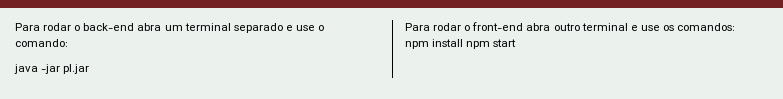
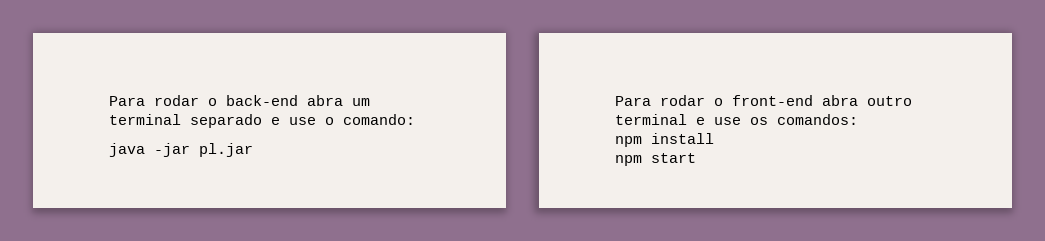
- npm install npm start
+ npm install
+ npm start

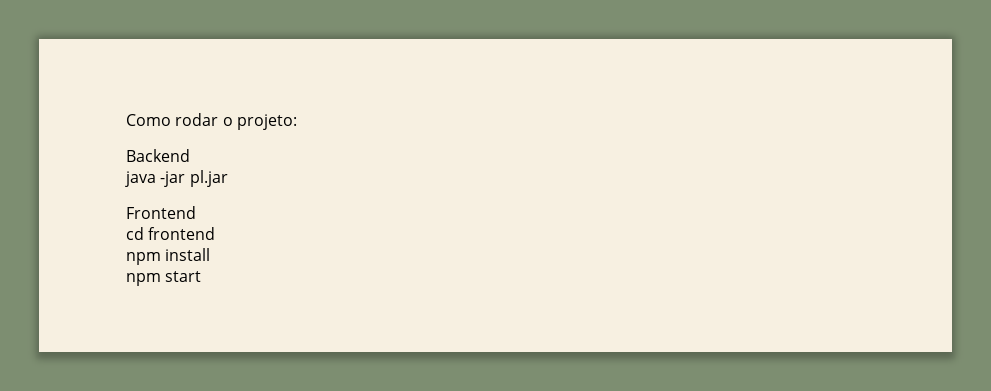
- Para rodar o back-end abra um terminal separado e use o comando:
+ Como rodar o projeto:
+ Backend
  java -jar pl.jar
- Para rodar o front-end abra outro terminal e use os comandos:
+ Frontend
+ cd frontend

